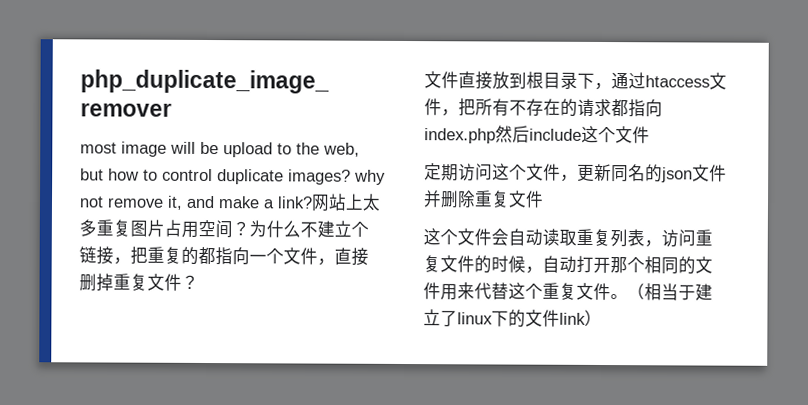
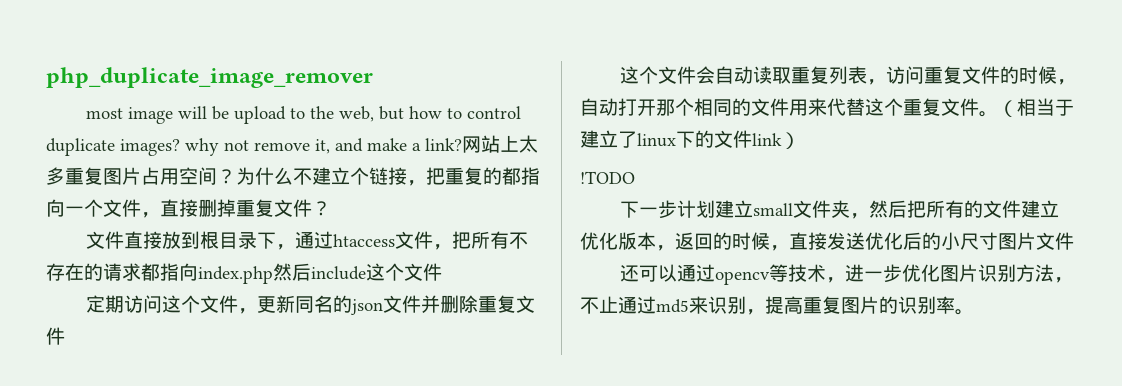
+ !TODO
+ 下一步计划建立small文件夹，然后把所有的文件建立优化版本，返回的时候，直接发送优化后的小尺寸图片文件
+ 还可以通过opencv等技术，进一步优化图片识别方法，不止通过md5来识别，提高重复图片的识别率。

